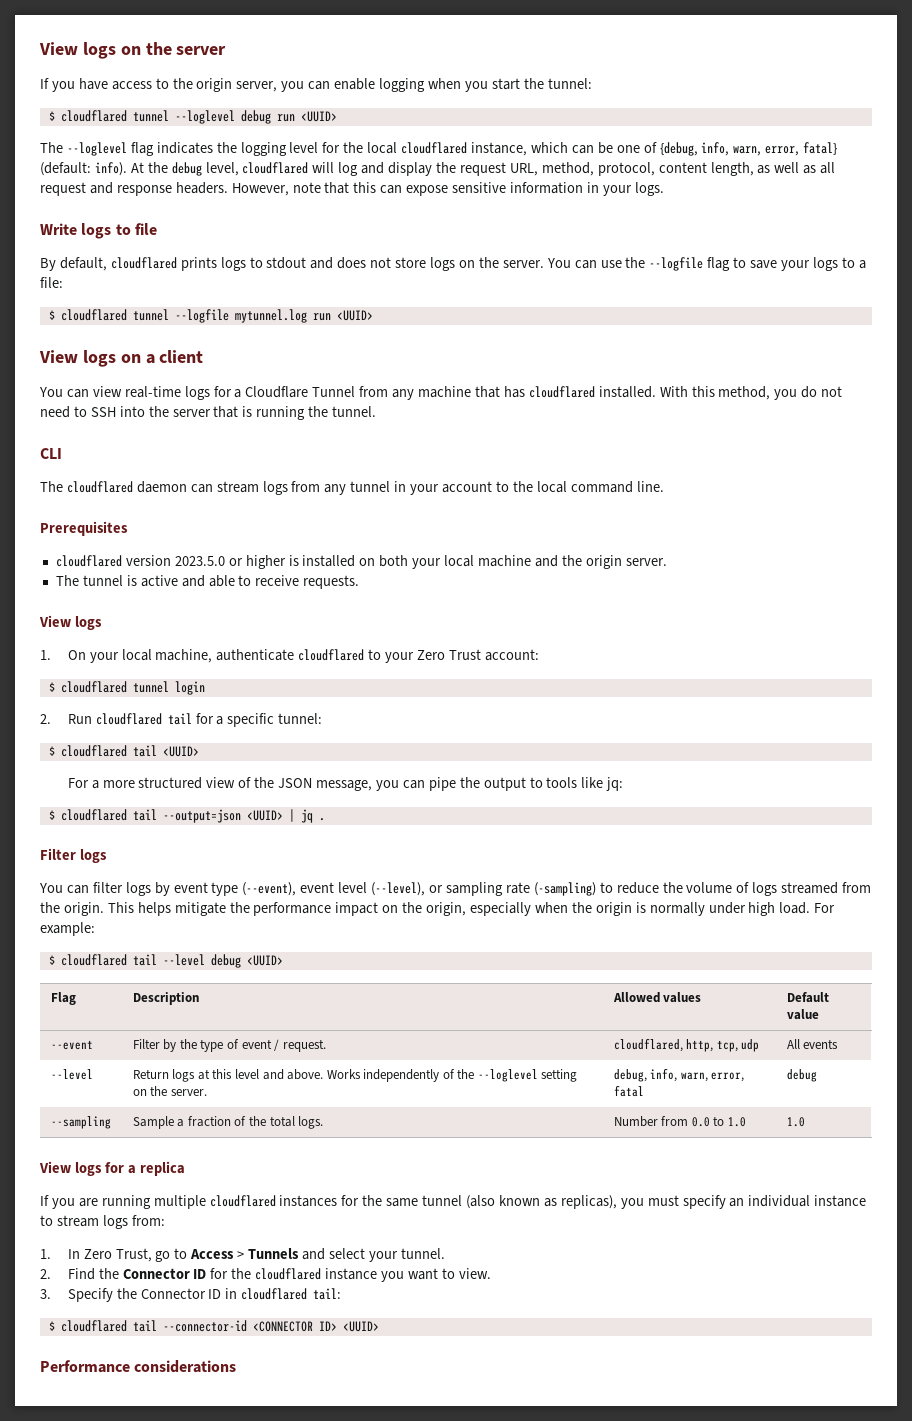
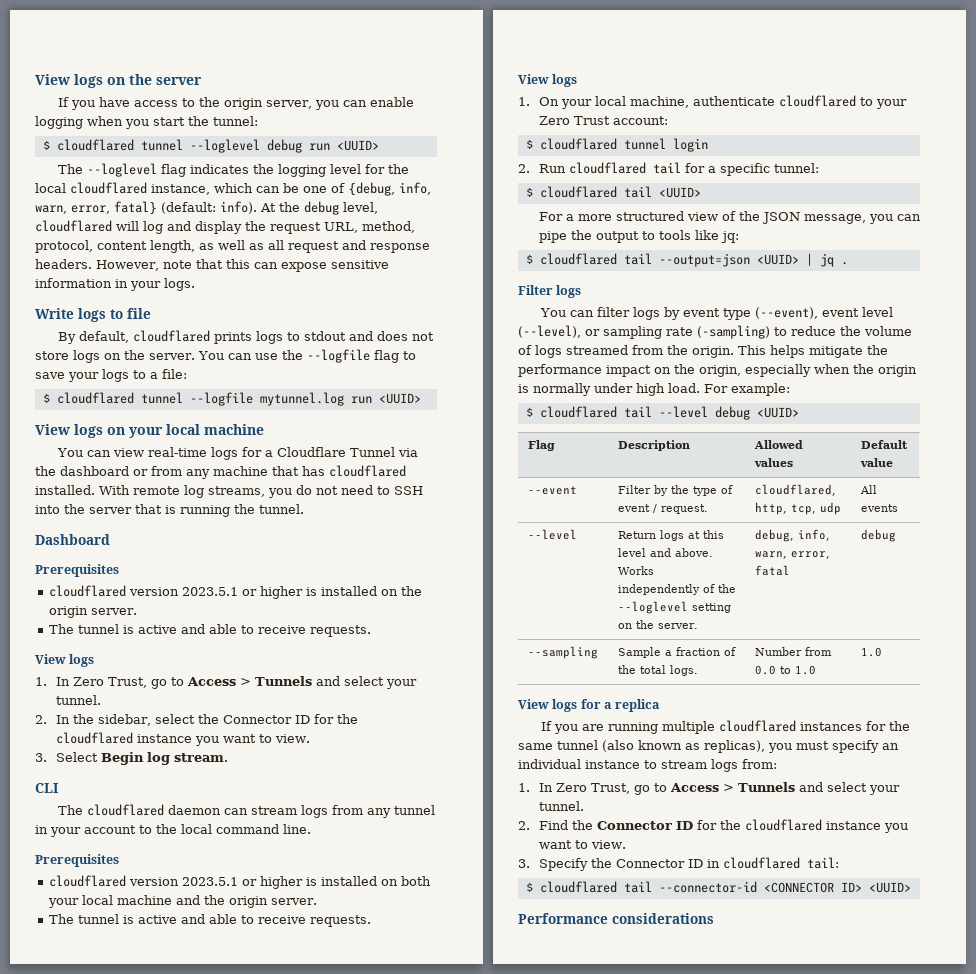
- View logs on a client
+ View logs on your local machine
- You can view real-time logs for a Cloudflare Tunnel from any machine that has cloudflared installed.
+ You can view real-time logs for a Cloudflare Tunnel via the dashboard or from any machine that has cloudflared installed.
- With this method, you do not need to SSH into the server that is running the tunnel.
+ With remote log streams, you do not need to SSH into the server that is running the tunnel.
+ Dashboard
+ Prerequisites
+ cloudflared version 2023.5.1 or higher is installed on the origin server.
+ The tunnel is active and able to receive requests.
+ View logs
+ 1. In Zero Trust, go to Access > Tunnels and select your tunnel.
+ 2. In the sidebar, select the Connector ID for the cloudflared instance you want to view.
+ 3. Select Begin log stream.
- cloudflared version 2023.5.0 or higher is installed on both your local machine and the origin server.
+ cloudflared version 2023.5.1 or higher is installed on both your local machine and the origin server.

